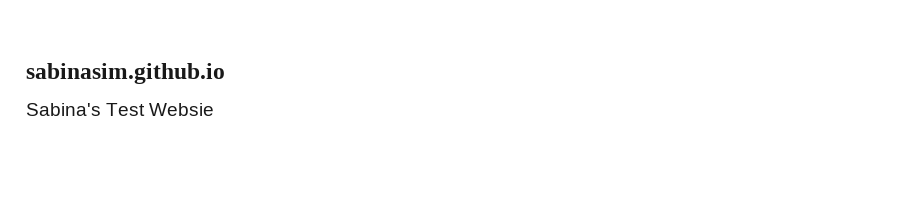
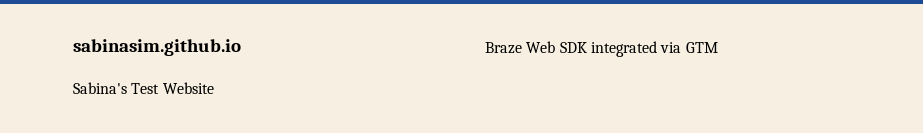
- Sabina's Test Websie
+ Sabina's Test Website
+ Braze Web SDK integrated via GTM

